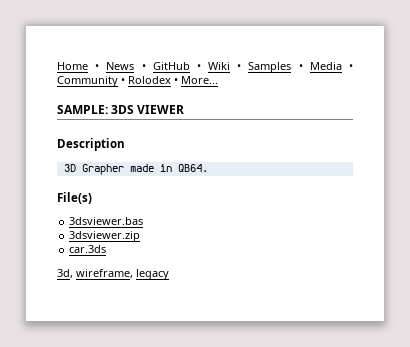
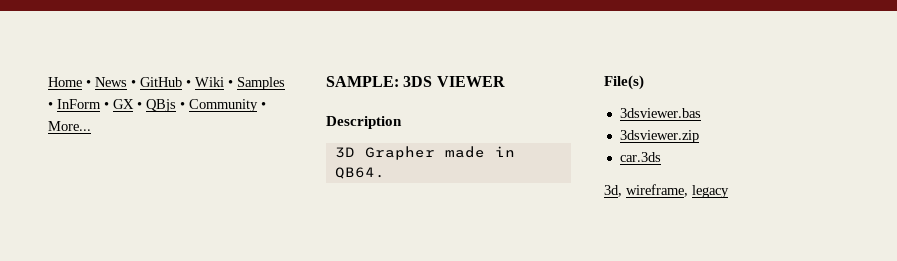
- Home • News • GitHub • Wiki • Samples • Media • Community • Rolodex • More...
+ Home • News • GitHub • Wiki • Samples • InForm • GX • QBjs • Community • More...

